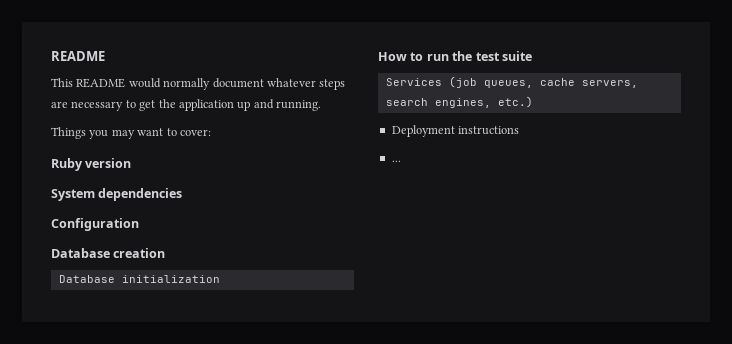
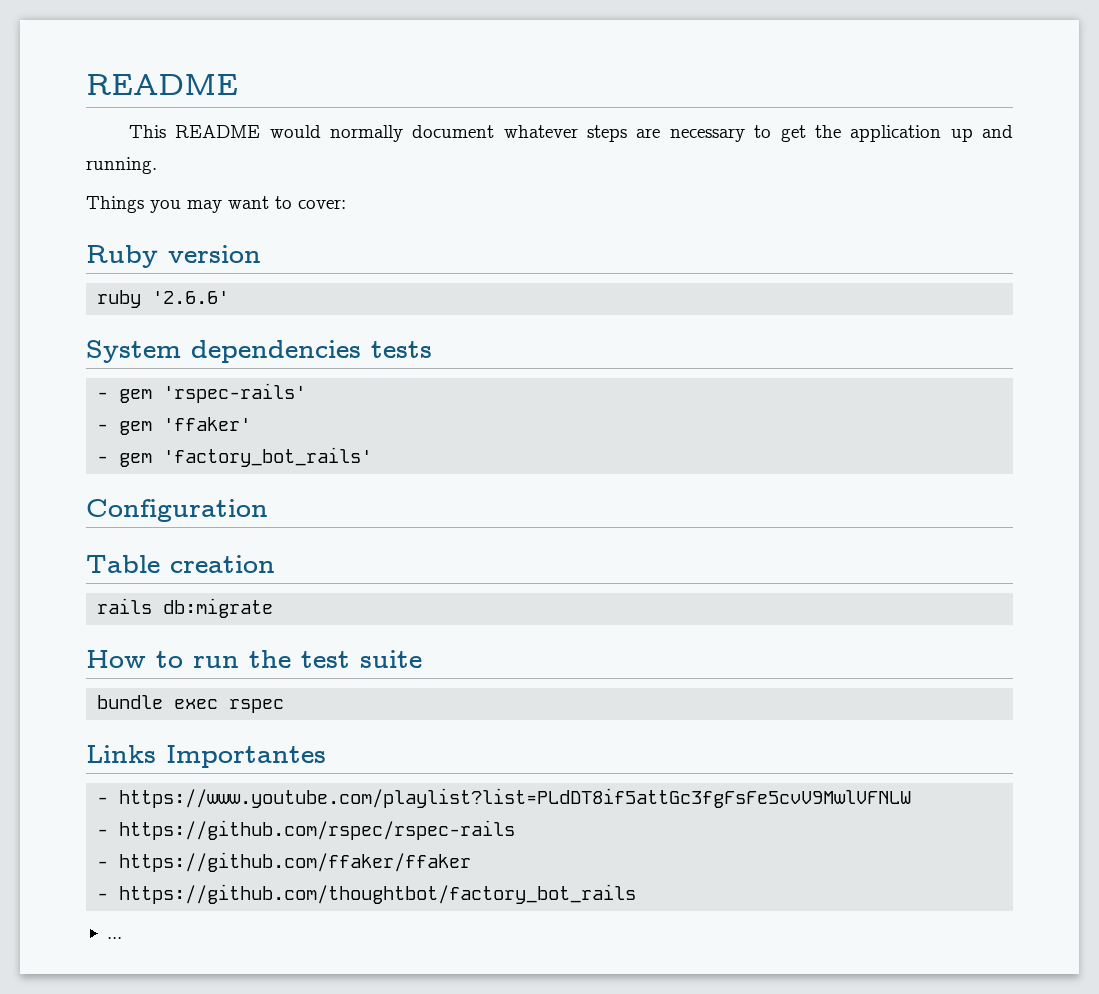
+ ruby '2.6.6'
- System dependencies
+ System dependencies tests
+ - gem 'rspec-rails'
+ - gem 'ffaker'
+ - gem 'factory_bot_rails'
- Database creation
+ Table creation
- Database initialization
+ rails db:migrate
- Services (job queues, cache servers, search engines, etc.)
- Deployment instructions
+ bundle exec rspec
+ Links Importantes
+ - https://www.youtube.com/playlist?list=PLdDT8if5attGc3fgFsFe5cvV9MwlVFNLW
+ - https://github.com/rspec/rspec-rails
+ - https://github.com/ffaker/ffaker
+ - https://github.com/thoughtbot/factory_bot_rails

